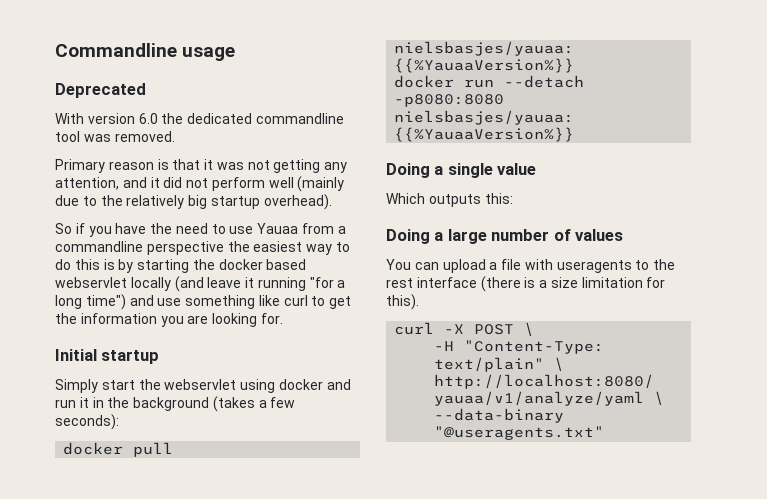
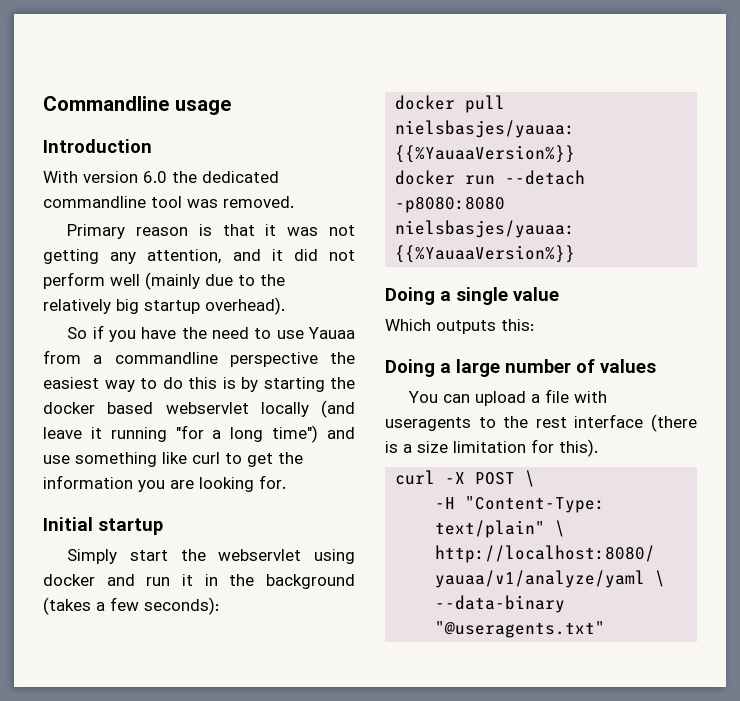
- Deprecated
+ Introduction

